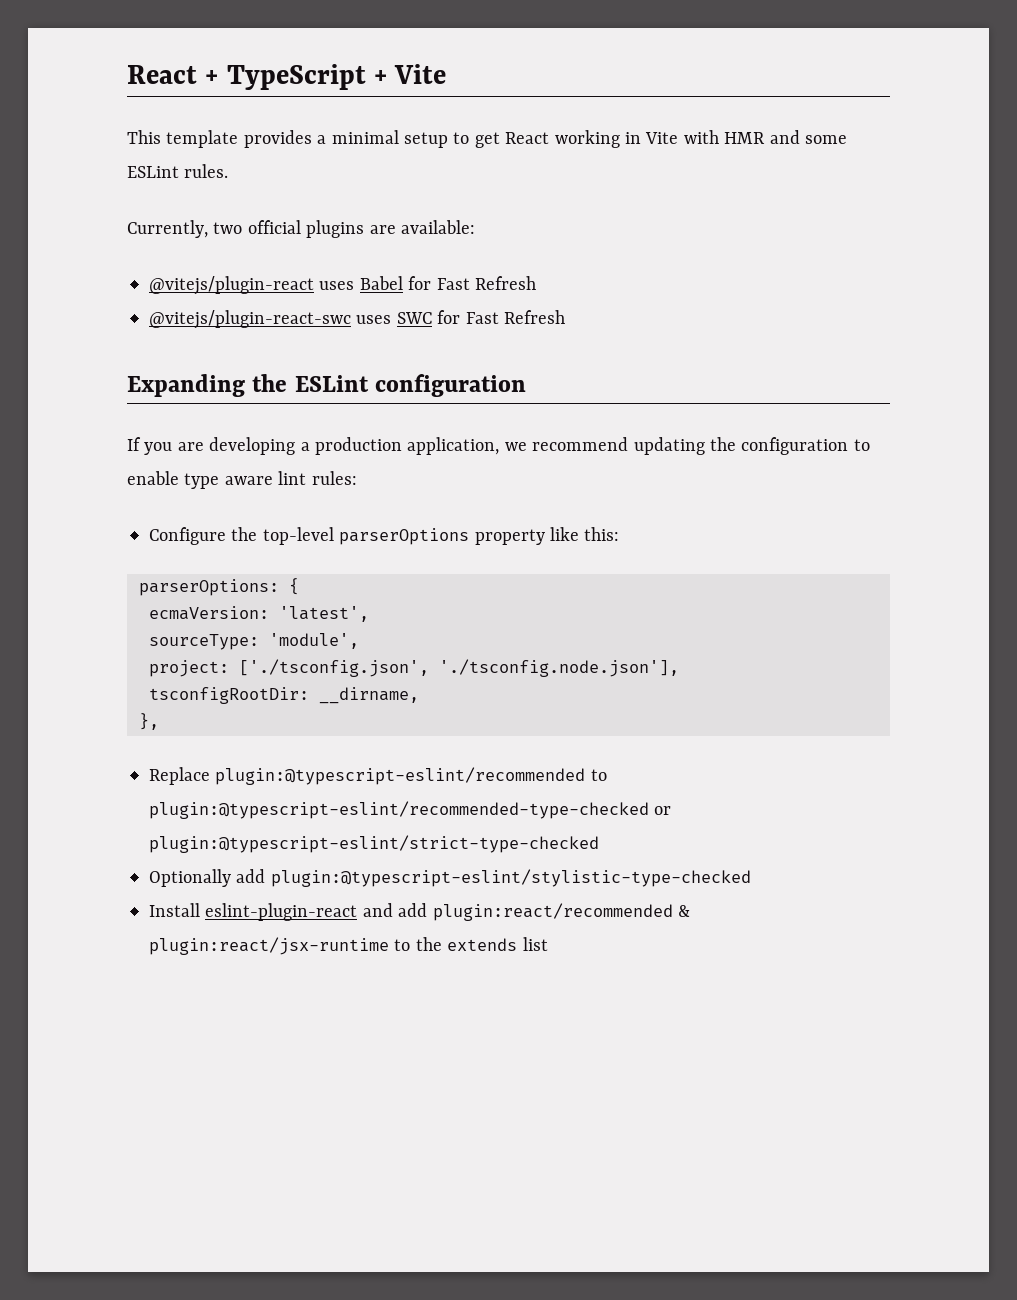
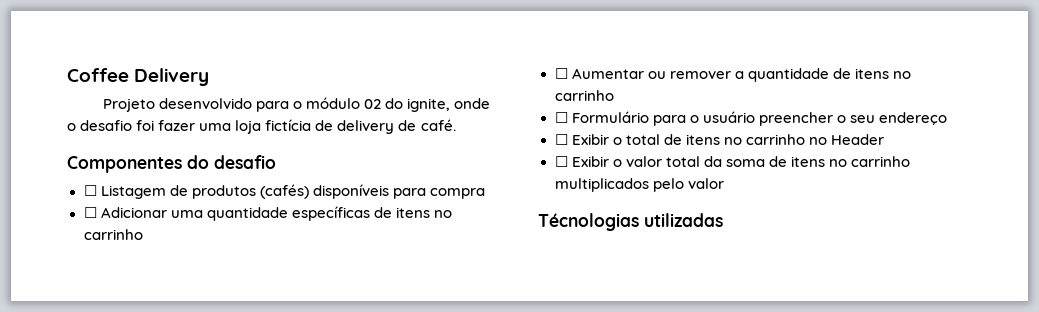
- React + TypeScript + Vite
- This template provides a minimal setup to get React working in Vite with HMR and some ESLint rules.
- Currently, two official plugins are available:
- @vitejs/plugin-react uses Babel for Fast Refresh
- @vitejs/plugin-react-swc uses SWC for Fast Refresh
- Expanding the ESLint configuration
- If you are developing a production application, we recommend updating the configuration to enable type aware lint rules:
- Configure the top-level parserOptions property like this:
- parserOptions: {
- ecmaVersion: 'latest',
- sourceType: 'module',
- project: ['./tsconfig.json', './tsconfig.node.json'],
- tsconfigRootDir: __dirname,
- },
- Replace plugin:@typescript-eslint/recommended to plugin:@typescript-eslint/recommended-type-checked or plugin:@typescript-eslint/strict-type-checked
- Optionally add plugin:@typescript-eslint/stylistic-type-checked
- Install eslint-plugin-react and add plugin:react/recommended & plugin:react/jsx-runtime to the extends list
+ Coffee Delivery
+ Projeto desenvolvido para o módulo 02 do ignite, onde o desafio foi fazer uma loja fictícia de delivery de café.
+ Componentes do desafio
+ ☐ Listagem de produtos (cafés) disponíveis para compra
+ ☐ Adicionar uma quantidade específicas de itens no carrinho
+ ☐ Aumentar ou remover a quantidade de itens no carrinho
+ ☐ Formulário para o usuário preencher o seu endereço
+ ☐ Exibir o total de itens no carrinho no Header
+ ☐ Exibir o valor total da soma de itens no carrinho multiplicados pelo valor
+ Técnologias utilizadas

